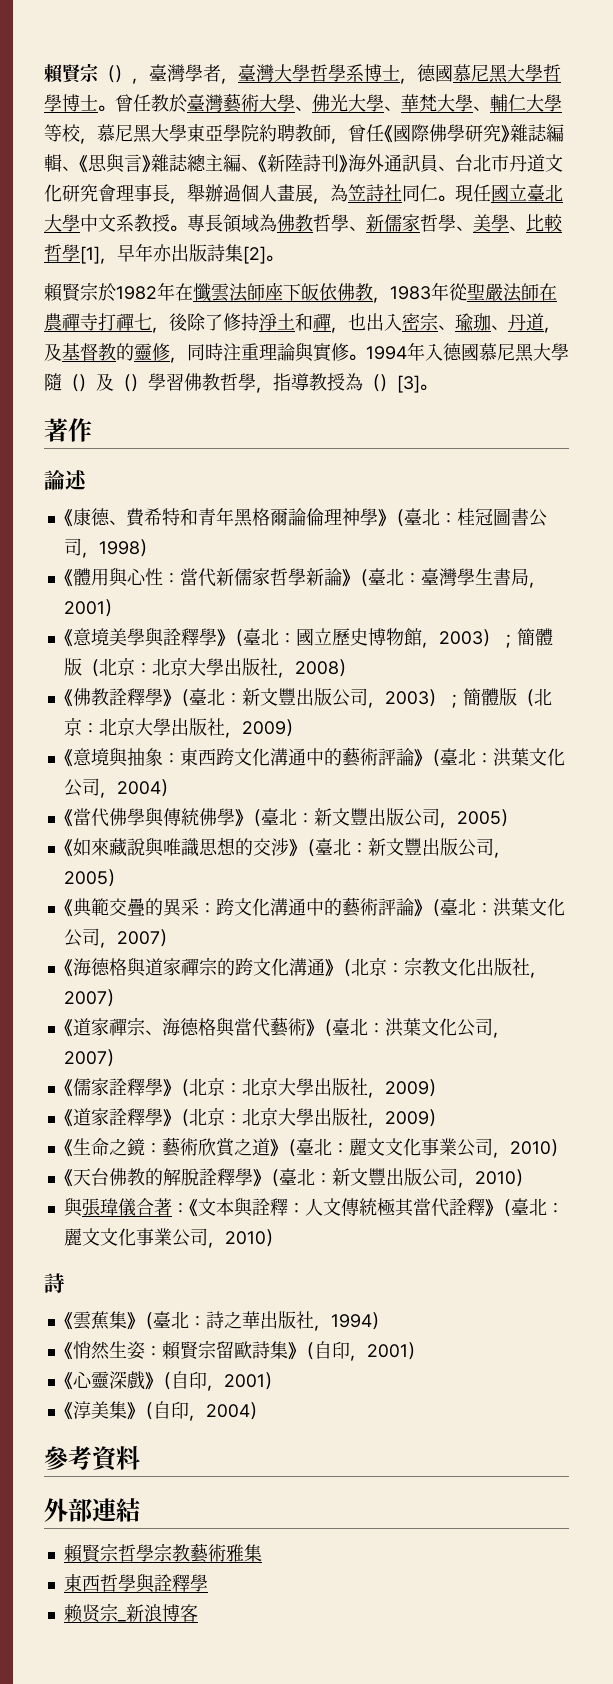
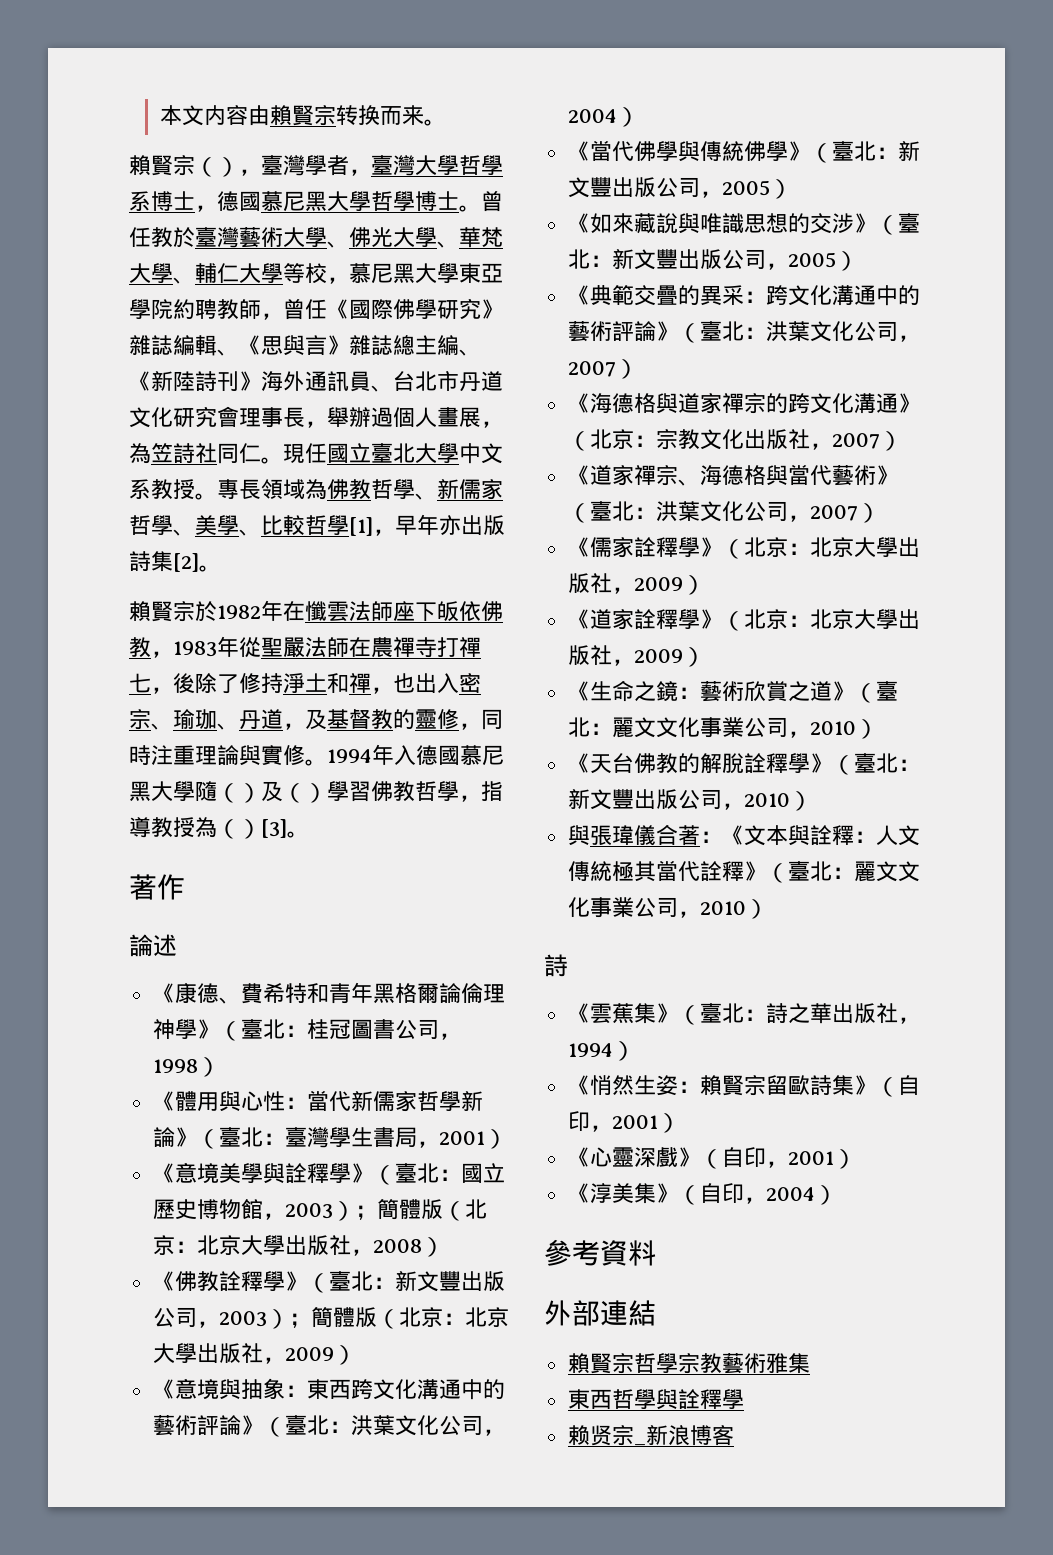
+ 本文内容由賴賢宗转换而来。

